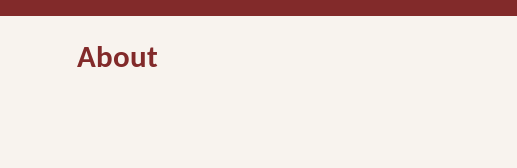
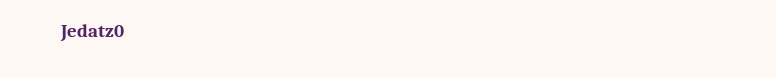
- About
+ Jedatz0

